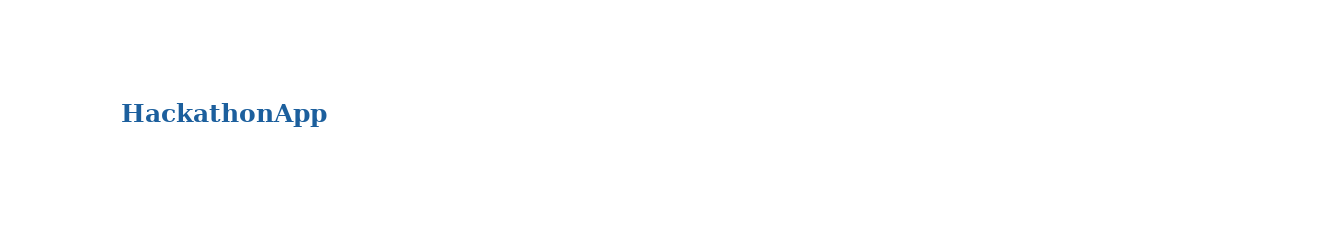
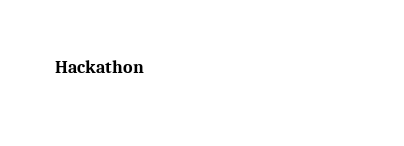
- HackathonApp
+ Hackathon

